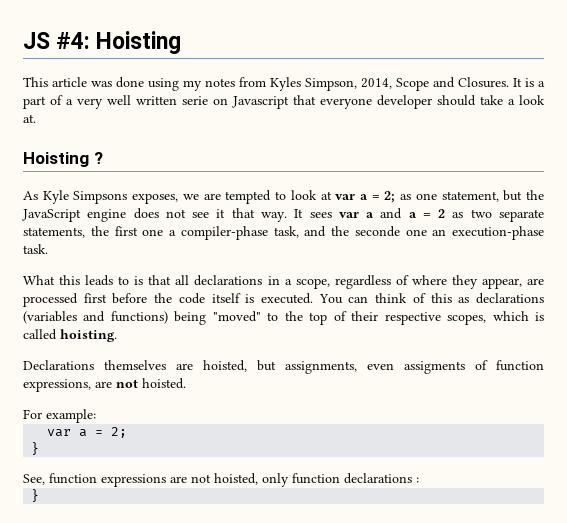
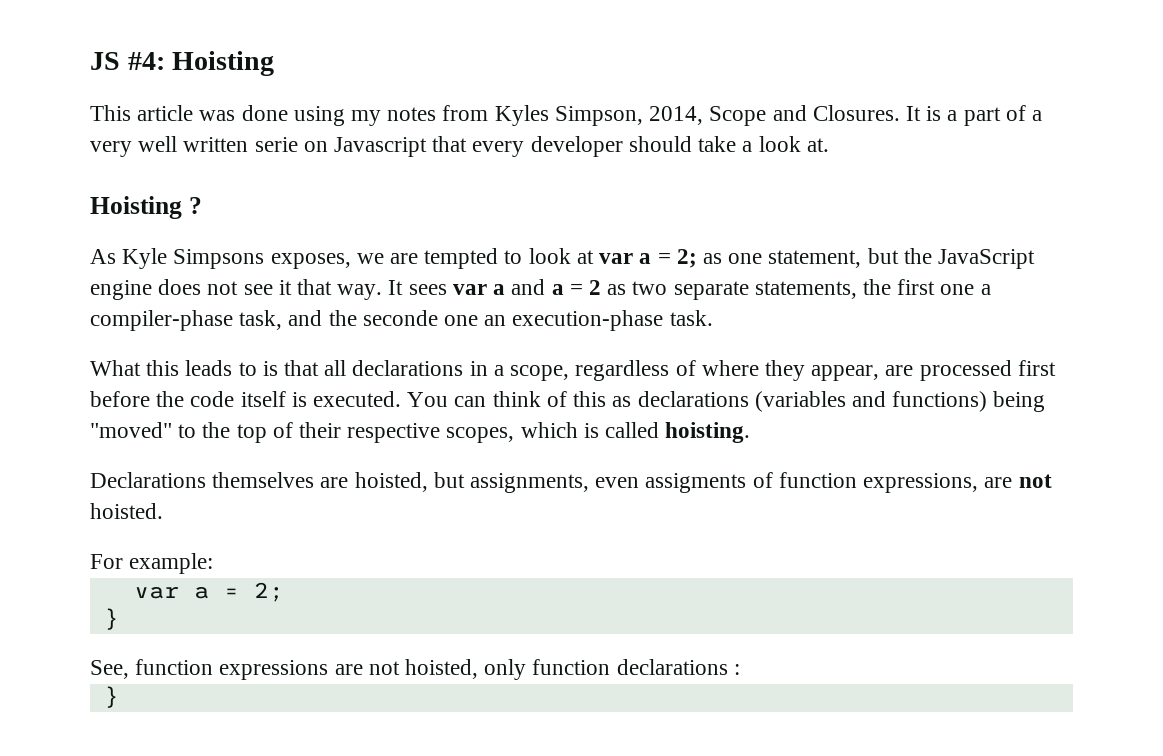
- It is a part of a very well written serie on Javascript that everyone developer should take a look at.
+ It is a part of a very well written serie on Javascript that every developer should take a look at.

